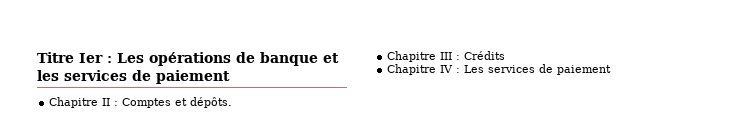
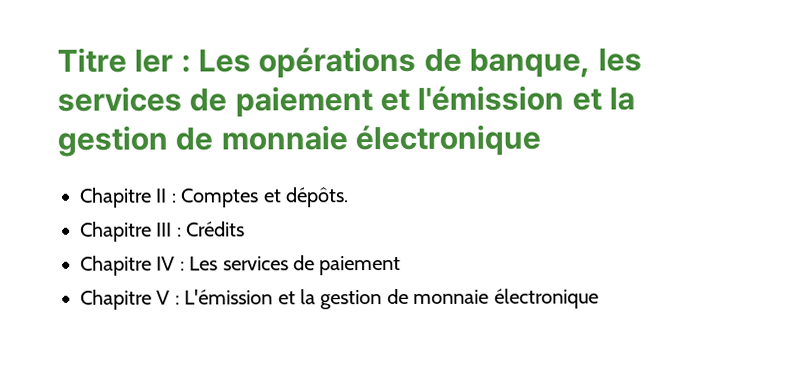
- Titre Ier : Les opérations de banque et les services de paiement
+ Titre Ier : Les opérations de banque, les services de paiement et l'émission et la gestion de monnaie électronique
+ Chapitre V : L'émission et la gestion de monnaie électronique

